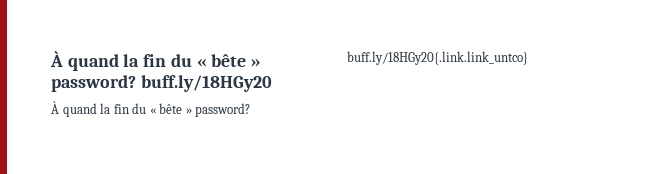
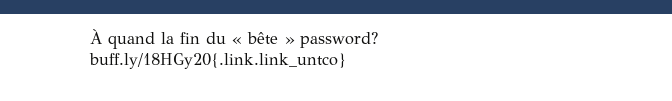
- À quand la fin du « bête » password? buff.ly/18HGy20

